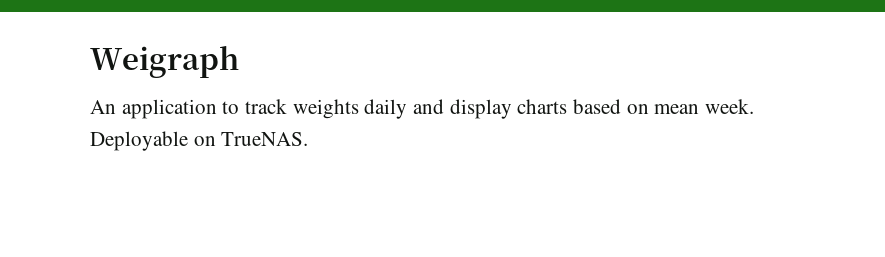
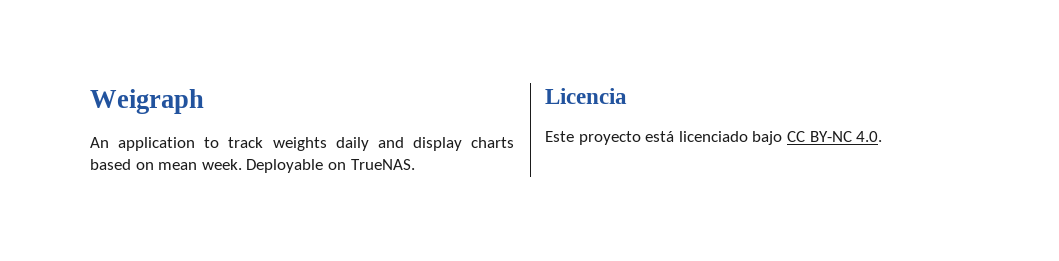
+ Licencia
+ Este proyecto está licenciado bajo CC BY-NC 4.0.

